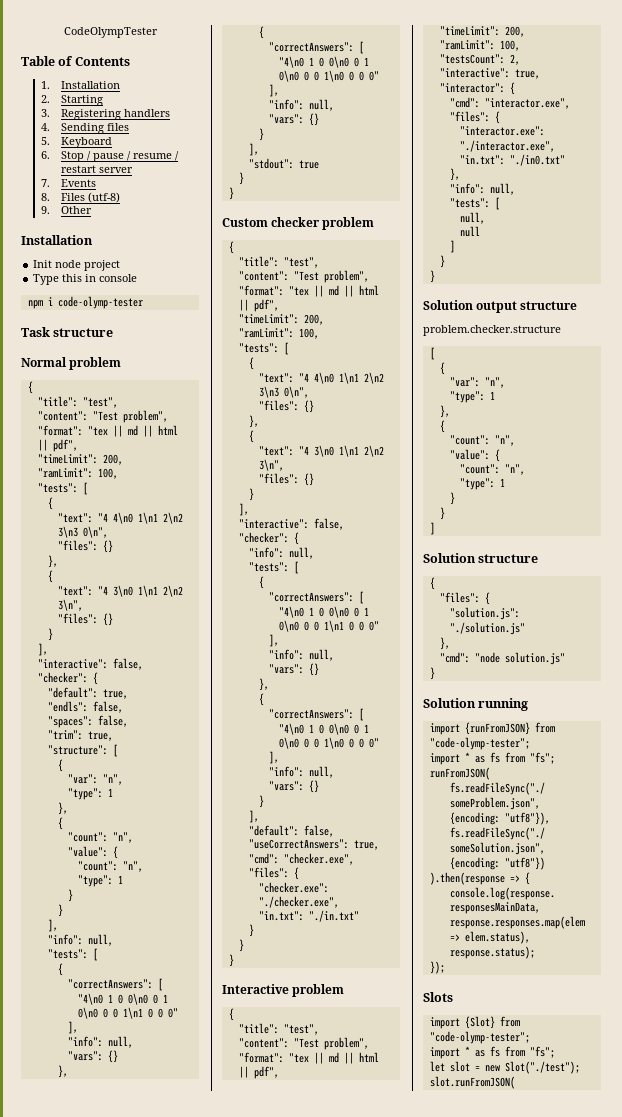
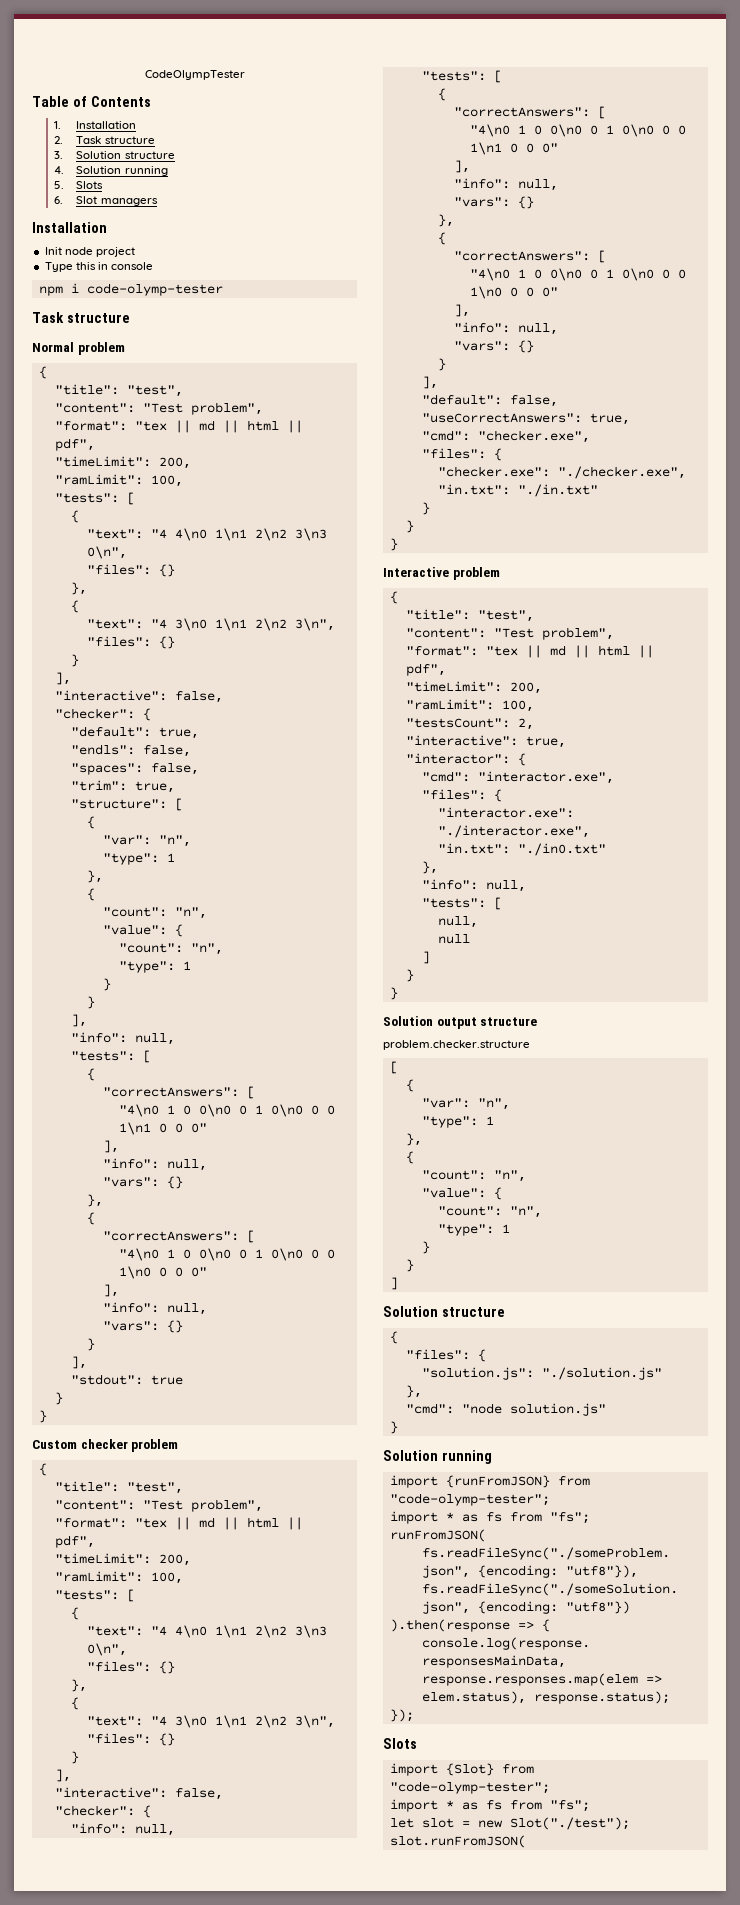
- 2. Starting
+ 2. Task structure
- 3. Registering handlers
+ 3. Solution structure
- 4. Sending files
+ 4. Solution running
- 5. Keyboard
+ 5. Slots
- 6. Stop / pause / resume / restart server
- 7. Events
- 8. Files (utf-8)
- 9. Other
+ 6. Slot managers

